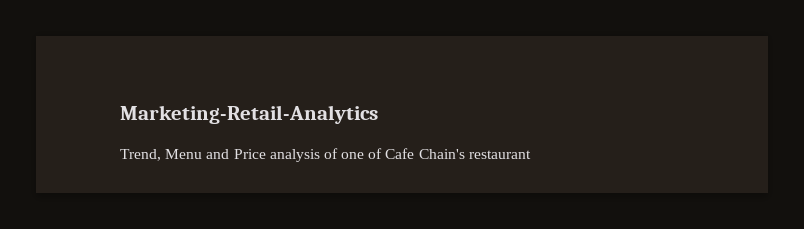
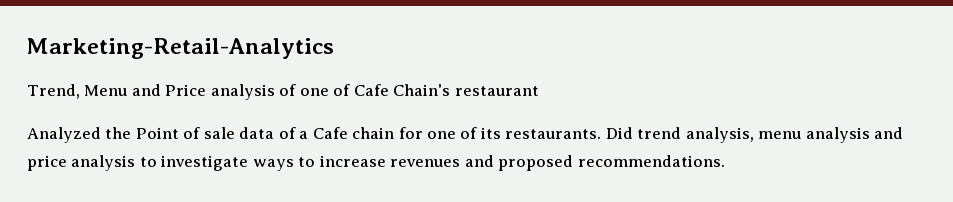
+ Analyzed the Point of sale data of a Cafe chain for one of its restaurants. Did trend analysis, menu analysis and price analysis to investigate ways to increase revenues and proposed recommendations.

